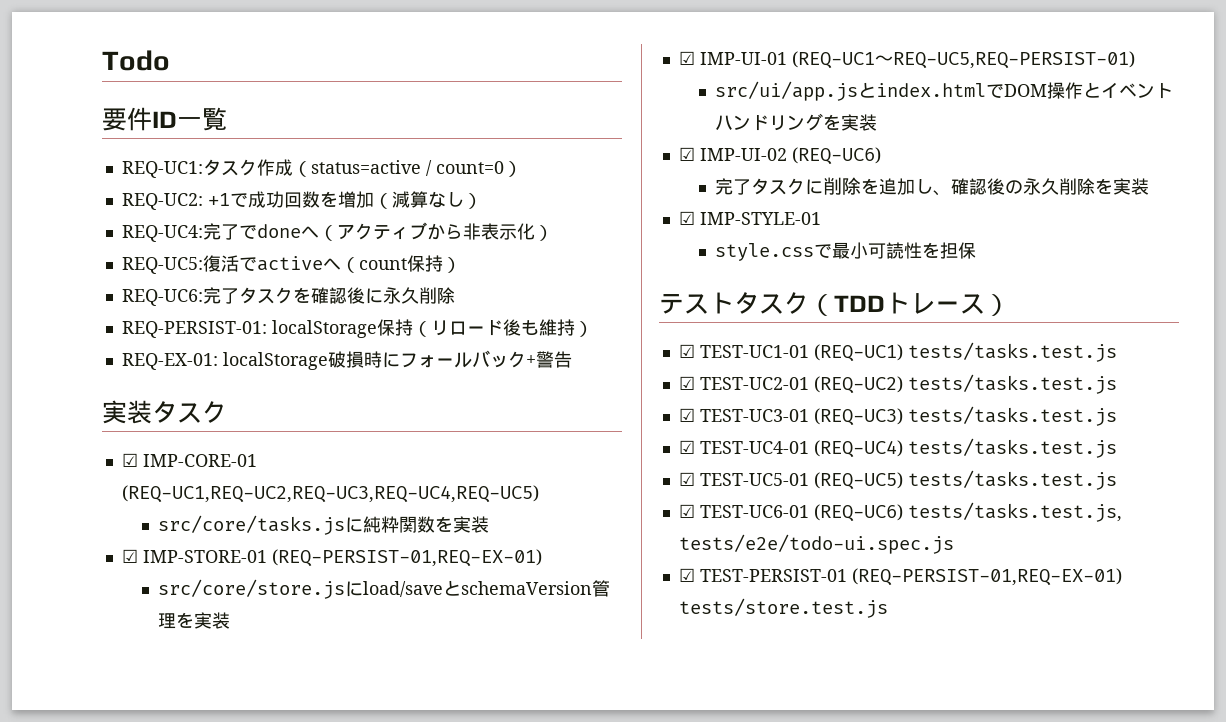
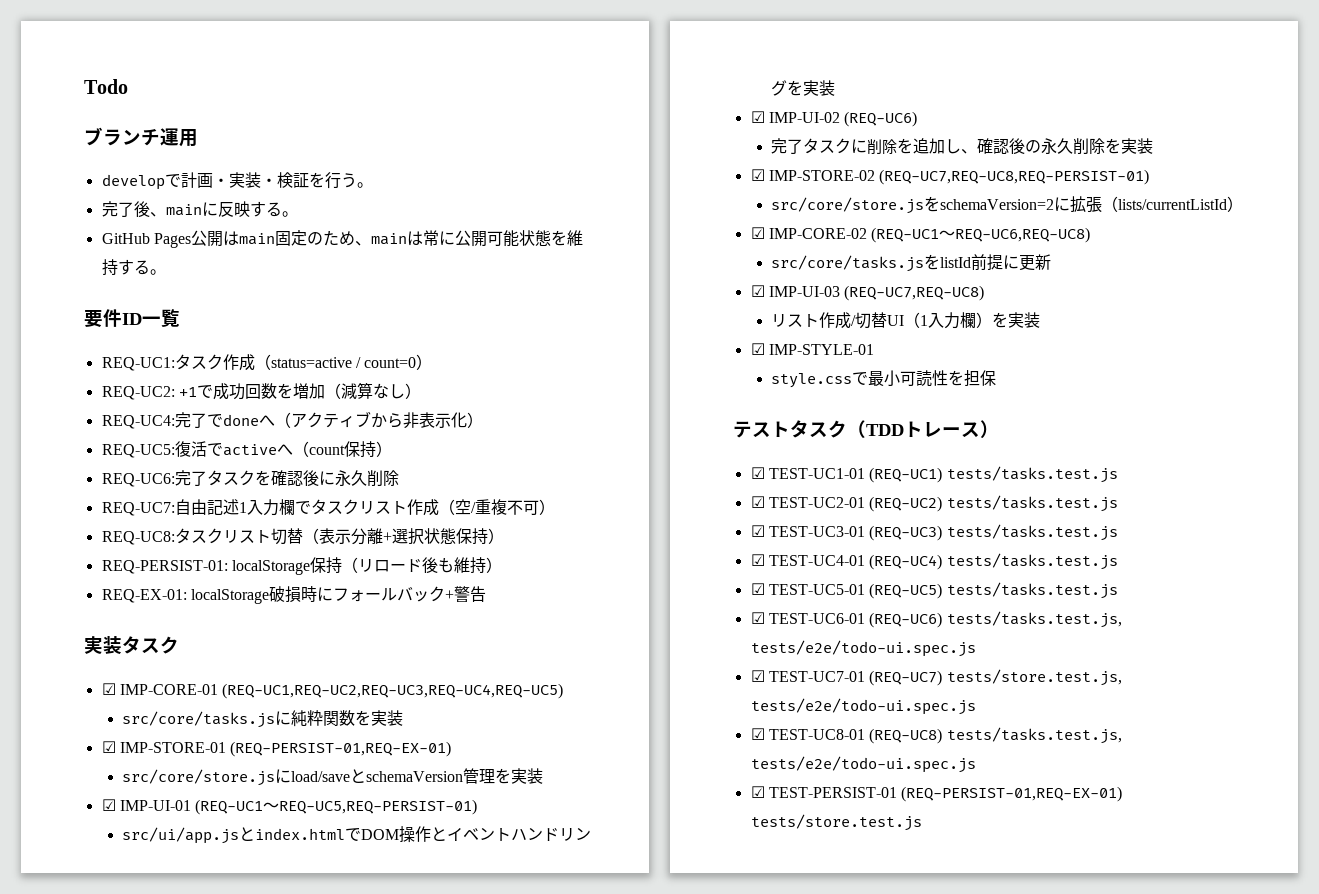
+ ブランチ運用
+ developで計画・実装・検証を行う。
+ 完了後、mainに反映する。
+ GitHub Pages公開はmain固定のため、mainは常に公開可能状態を維持する。
+ REQ-UC7:自由記述1入力欄でタスクリスト作成（空/重複不可）
+ REQ-UC8:タスクリスト切替（表示分離+選択状態保持）
+ ☑ IMP-STORE-02 (REQ-UC7,REQ-UC8,REQ-PERSIST-01)
+ src/core/store.jsをschemaVersion=2に拡張（lists/currentListId）
+ ☑ IMP-CORE-02 (REQ-UC1〜REQ-UC6,REQ-UC8)
+ src/core/tasks.jsをlistId前提に更新
+ ☑ IMP-UI-03 (REQ-UC7,REQ-UC8)
+ リスト作成/切替UI（1入力欄）を実装
+ ☑ TEST-UC7-01 (REQ-UC7) tests/store.test.js, tests/e2e/todo-ui.spec.js
+ ☑ TEST-UC8-01 (REQ-UC8) tests/tasks.test.js, tests/e2e/todo-ui.spec.js

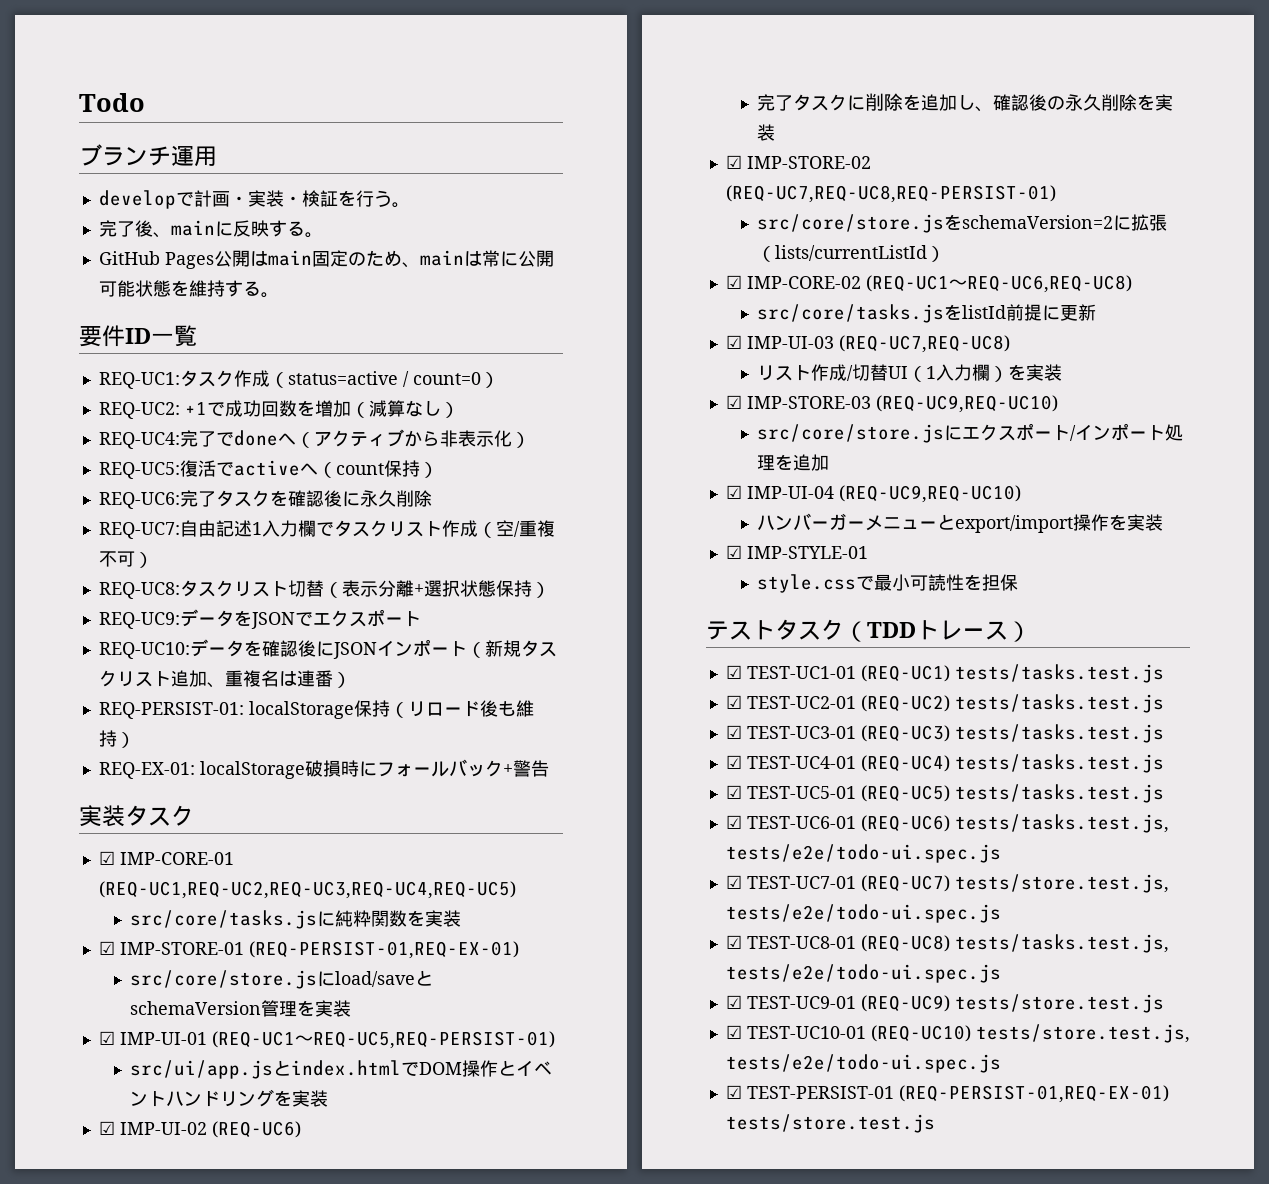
+ REQ-UC9:データをJSONでエクスポート
+ REQ-UC10:データを確認後にJSONインポート（新規タスクリスト追加、重複名は連番）
+ ☑ IMP-STORE-03 (REQ-UC9,REQ-UC10)
+ src/core/store.jsにエクスポート/インポート処理を追加
+ ☑ IMP-UI-04 (REQ-UC9,REQ-UC10)
+ ハンバーガーメニューとexport/import操作を実装
+ ☑ TEST-UC9-01 (REQ-UC9) tests/store.test.js
+ ☑ TEST-UC10-01 (REQ-UC10) tests/store.test.js, tests/e2e/todo-ui.spec.js

